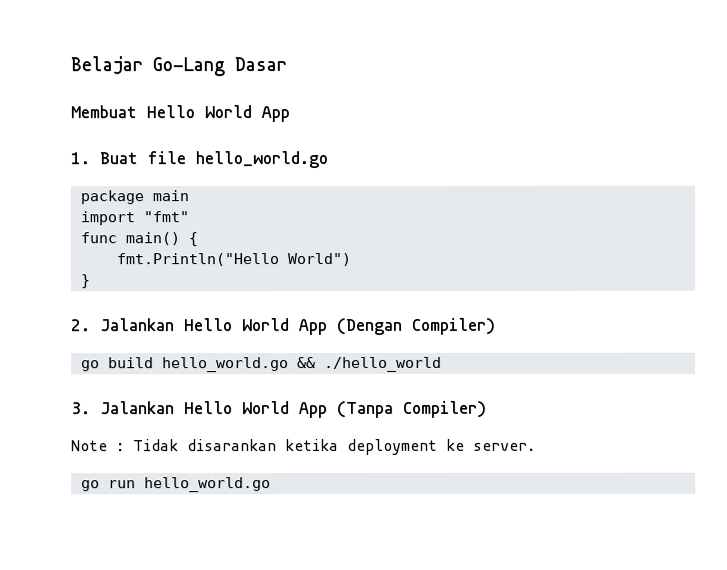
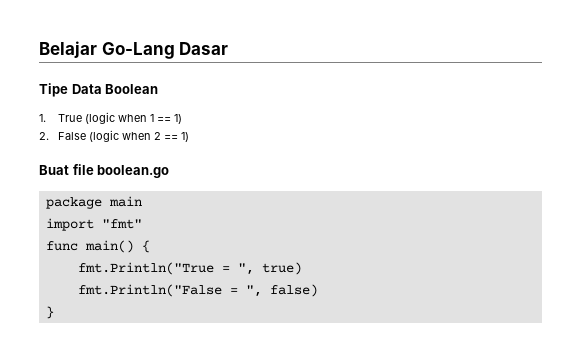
- Membuat Hello World App
- 1. Buat file hello_world.go
+ Tipe Data Boolean
+ 1. True (logic when 1 == 1)
+ 2. False (logic when 2 == 1)
+ Buat file boolean.go
- fmt.Println("Hello World")
+ fmt.Println("True = ", true)
+ fmt.Println("False = ", false)
  }
- 2. Jalankan Hello World App (Dengan Compiler)
- go build hello_world.go && ./hello_world
- 3. Jalankan Hello World App (Tanpa Compiler)
- Note : Tidak disarankan ketika deployment ke server.
- go run hello_world.go

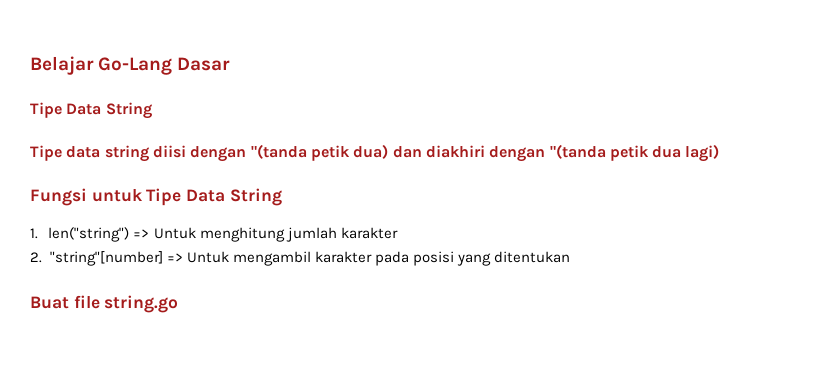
  Belajar Go-Lang Dasar
- Tipe Data Boolean
- 1. True (logic when 1 == 1)
- 2. False (logic when 2 == 1)
- Buat file boolean.go
- package main
- import "fmt"
- func main() {
- fmt.Println("True = ", true)
- fmt.Println("False = ", false)
- }
+ Tipe Data String
+ Tipe data string diisi dengan "(tanda petik dua) dan diakhiri dengan "(tanda petik dua lagi)
+ Fungsi untuk Tipe Data String
+ 1. len("string") => Untuk menghitung jumlah karakter
+ 2. "string"[number] => Untuk mengambil karakter pada posisi yang ditentukan
+ Buat file string.go

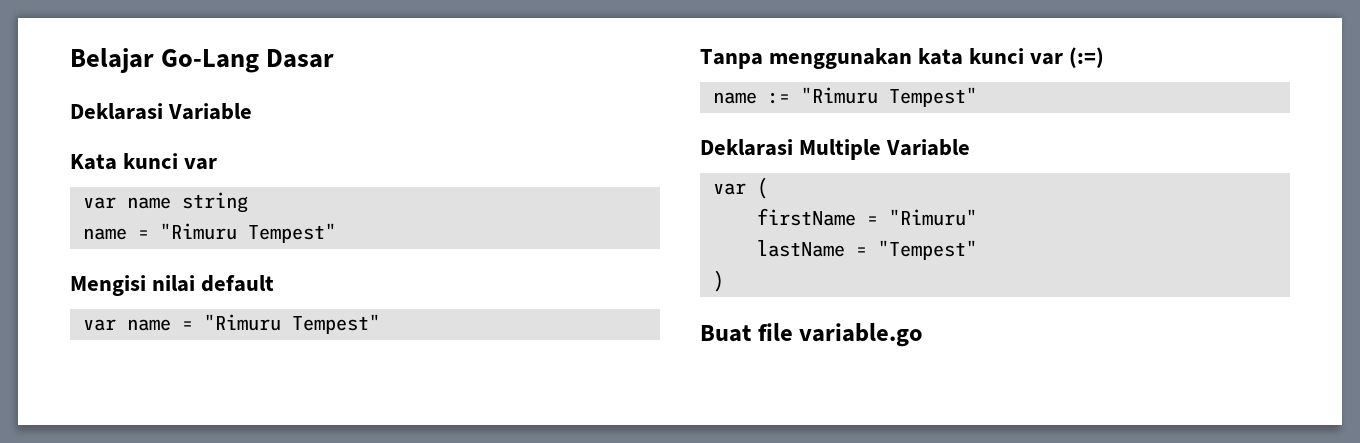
  Belajar Go-Lang Dasar
- Tipe Data String
- Tipe data string diisi dengan "(tanda petik dua) dan diakhiri dengan "(tanda petik dua lagi)
- Fungsi untuk Tipe Data String
- 1. len("string") => Untuk menghitung jumlah karakter
- 2. "string"[number] => Untuk mengambil karakter pada posisi yang ditentukan
+ Deklarasi Variable
+ Kata kunci var
+ var name string
+ name = "Rimuru Tempest"
+ Mengisi nilai default
+ var name = "Rimuru Tempest"
+ Tanpa menggunakan kata kunci var (:=)
+ name := "Rimuru Tempest"
+ Deklarasi Multiple Variable
+ var (
+ firstName = "Rimuru"
+ lastName = "Tempest"
+ )
- Buat file string.go
+ Buat file variable.go

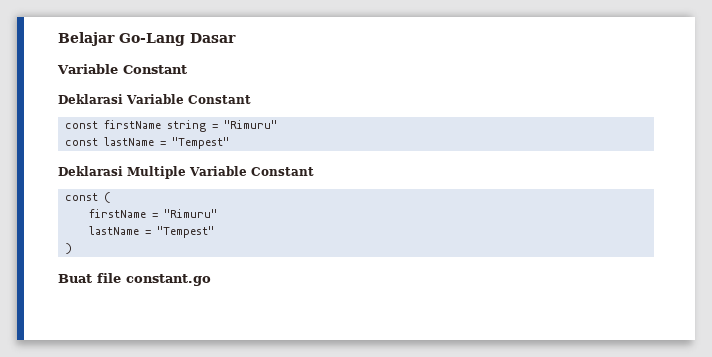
  Belajar Go-Lang Dasar
+ Variable Constant
- Deklarasi Variable
- Kata kunci var
- var name string
- name = "Rimuru Tempest"
- Mengisi nilai default
- var name = "Rimuru Tempest"
- Tanpa menggunakan kata kunci var (:=)
- name := "Rimuru Tempest"
+ Deklarasi Variable Constant
+ const firstName string = "Rimuru"
+ const lastName = "Tempest"
- Deklarasi Multiple Variable
- var (
+ Deklarasi Multiple Variable Constant
+ const (
- Buat file variable.go
+ Buat file constant.go

